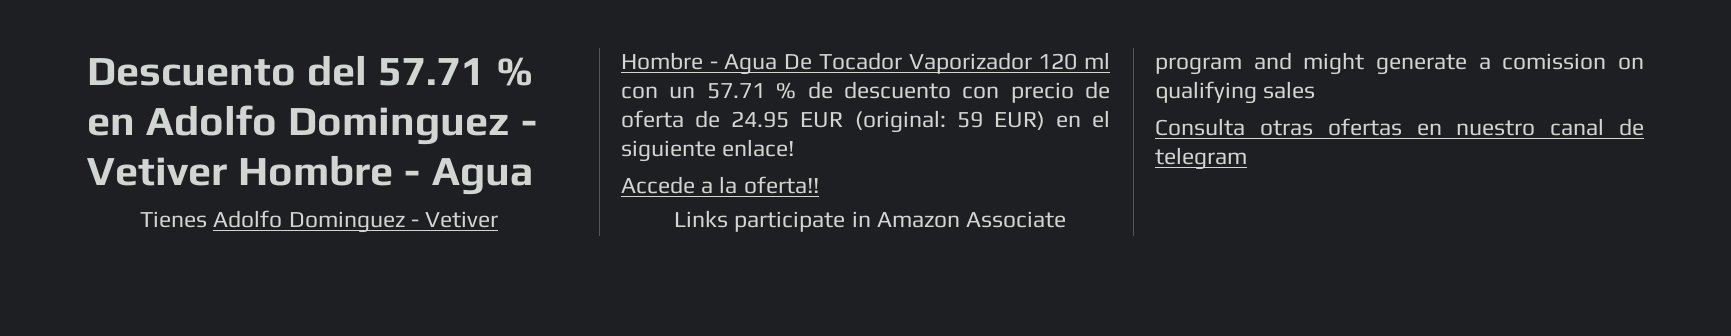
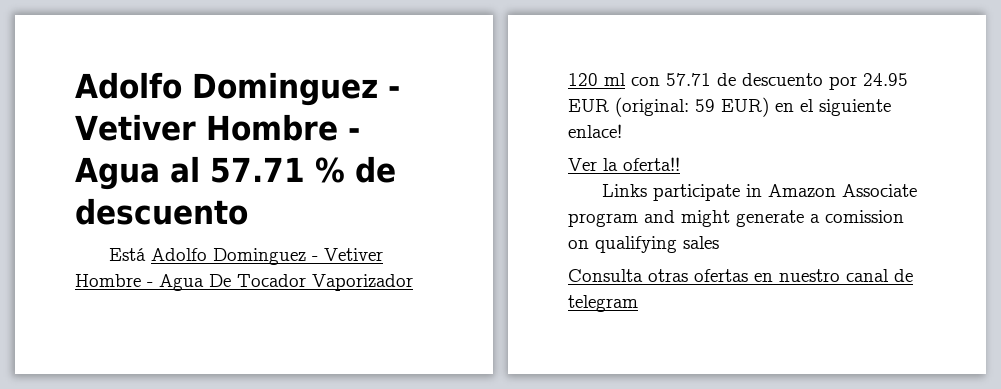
- Descuento del 57.71 % en Adolfo Dominguez - Vetiver Hombre - Agua
- Tienes Adolfo Dominguez - Vetiver Hombre - Agua De Tocador Vaporizador 120 ml con un 57.71 % de descuento con precio de oferta de 24.95 EUR (original: 59 EUR) en el siguiente enlace!
+ Adolfo Dominguez - Vetiver Hombre - Agua al 57.71 % de descuento
+ Está Adolfo Dominguez - Vetiver Hombre - Agua De Tocador Vaporizador 120 ml con 57.71 de descuento por 24.95 EUR (original: 59 EUR) en el siguiente enlace!
- Accede a la oferta!!
+ Ver la oferta!!

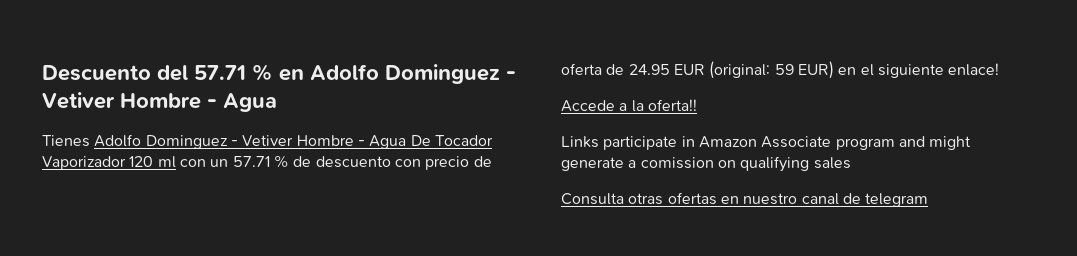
- Adolfo Dominguez - Vetiver Hombre - Agua al 57.71 % de descuento
- Está Adolfo Dominguez - Vetiver Hombre - Agua De Tocador Vaporizador 120 ml con 57.71 de descuento por 24.95 EUR (original: 59 EUR) en el siguiente enlace!
+ Descuento del 57.71 % en Adolfo Dominguez - Vetiver Hombre - Agua
+ Tienes Adolfo Dominguez - Vetiver Hombre - Agua De Tocador Vaporizador 120 ml con un 57.71 % de descuento con precio de oferta de 24.95 EUR (original: 59 EUR) en el siguiente enlace!
- Ver la oferta!!
+ Accede a la oferta!!

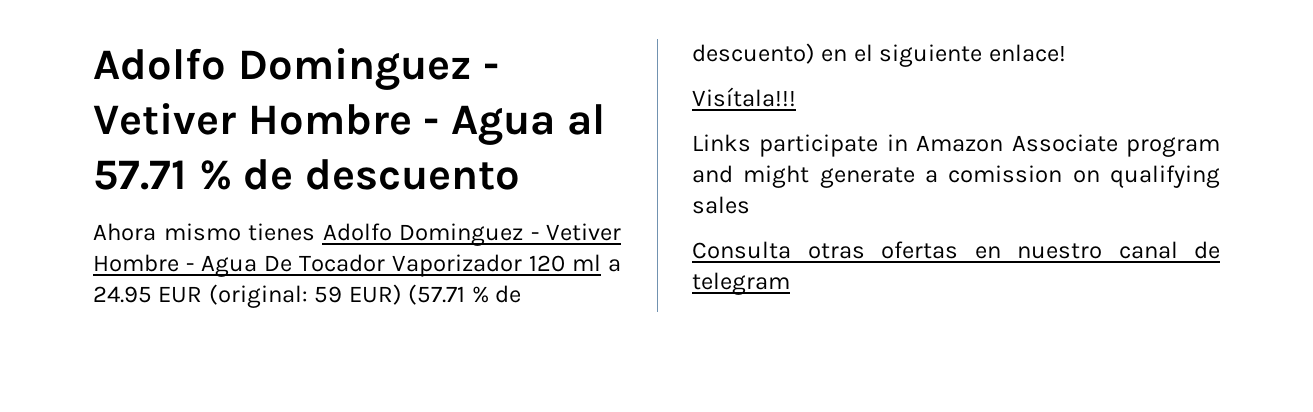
- Descuento del 57.71 % en Adolfo Dominguez - Vetiver Hombre - Agua
- Tienes Adolfo Dominguez - Vetiver Hombre - Agua De Tocador Vaporizador 120 ml con un 57.71 % de descuento con precio de oferta de 24.95 EUR (original: 59 EUR) en el siguiente enlace!
+ Adolfo Dominguez - Vetiver Hombre - Agua al 57.71 % de descuento
+ Ahora mismo tienes Adolfo Dominguez - Vetiver Hombre - Agua De Tocador Vaporizador 120 ml a 24.95 EUR (original: 59 EUR) (57.71 % de descuento) en el siguiente enlace!
- Accede a la oferta!!
+ Visítala!!!

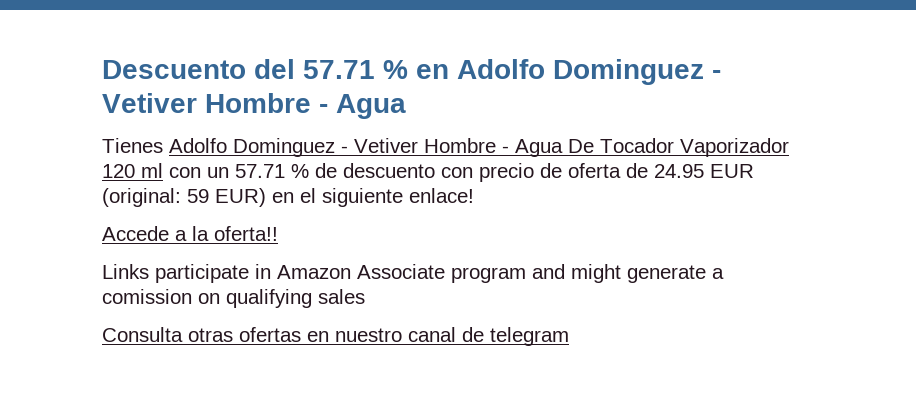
- Adolfo Dominguez - Vetiver Hombre - Agua al 57.71 % de descuento
- Ahora mismo tienes Adolfo Dominguez - Vetiver Hombre - Agua De Tocador Vaporizador 120 ml a 24.95 EUR (original: 59 EUR) (57.71 % de descuento) en el siguiente enlace!
+ Descuento del 57.71 % en Adolfo Dominguez - Vetiver Hombre - Agua
+ Tienes Adolfo Dominguez - Vetiver Hombre - Agua De Tocador Vaporizador 120 ml con un 57.71 % de descuento con precio de oferta de 24.95 EUR (original: 59 EUR) en el siguiente enlace!
- Visítala!!!
+ Accede a la oferta!!

